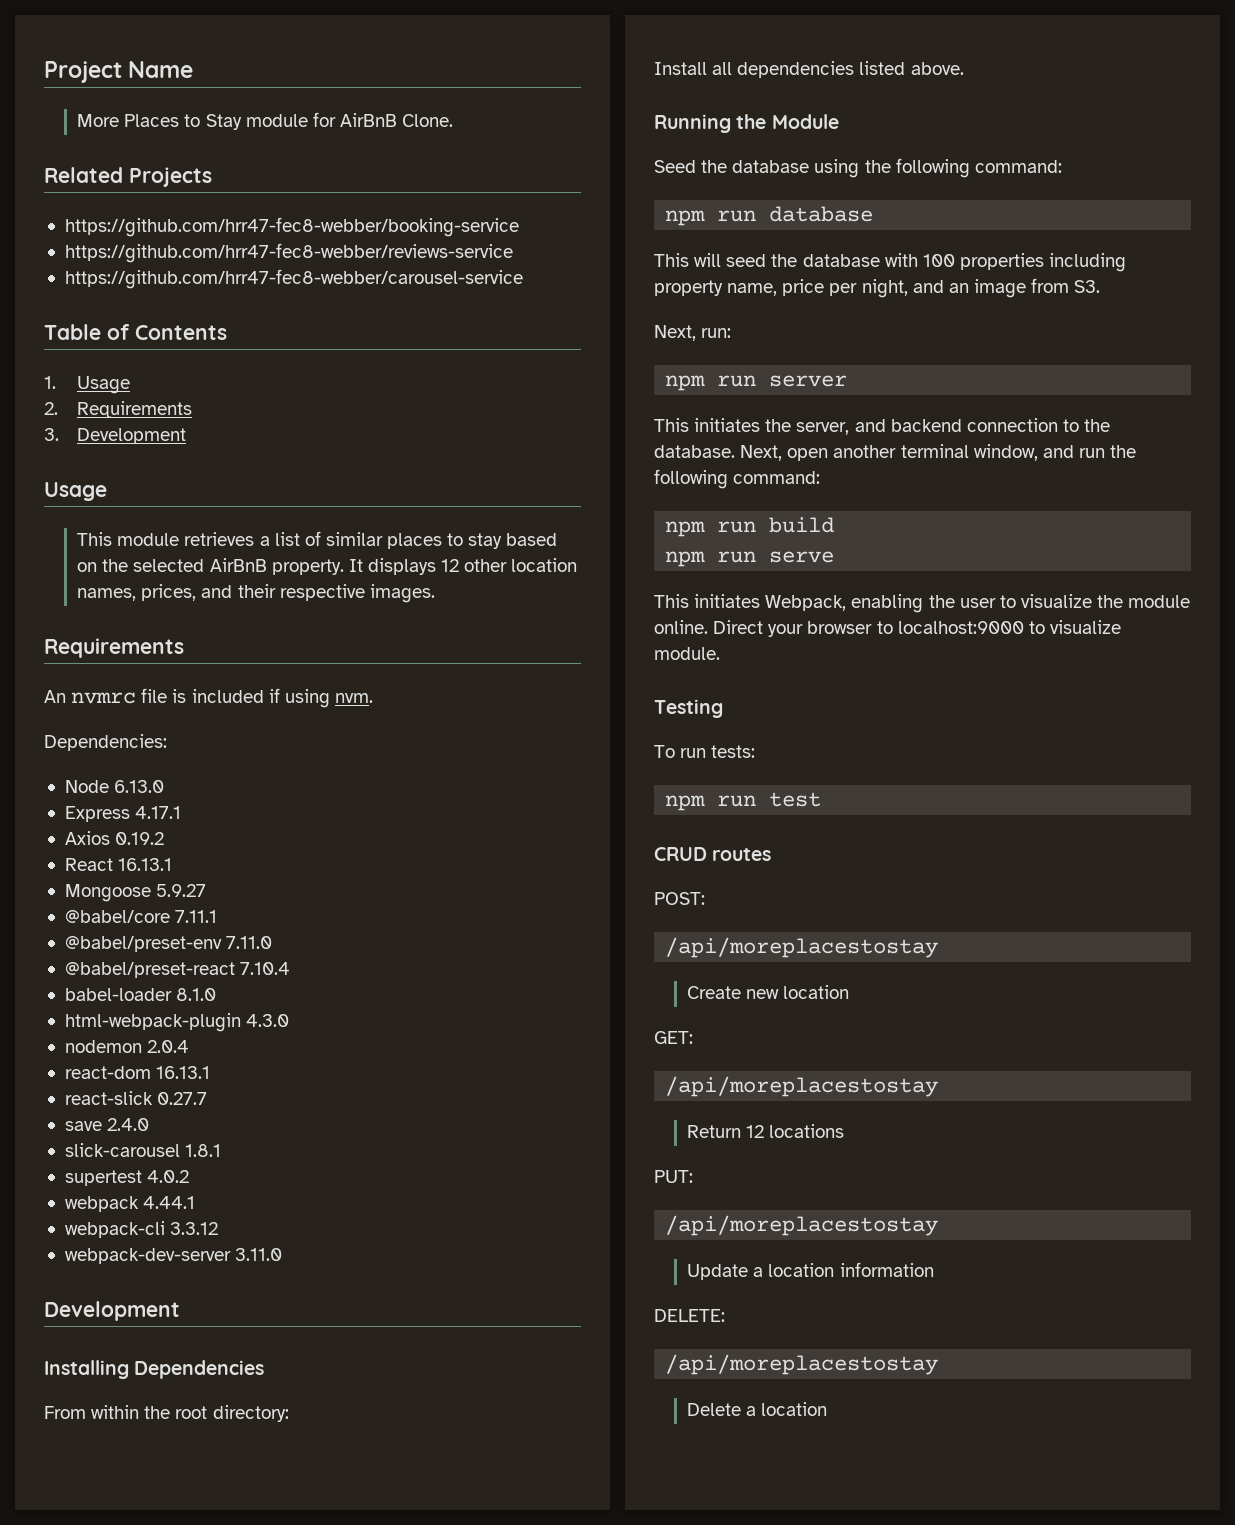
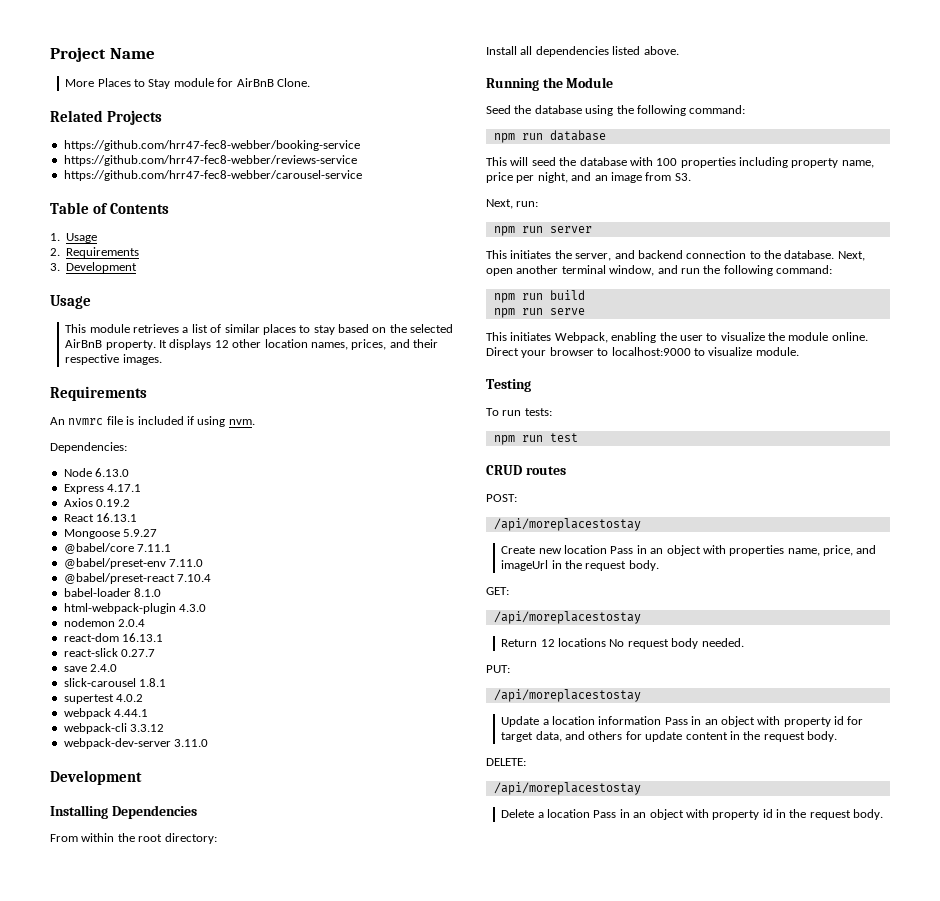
- Create new location
+ Create new location Pass in an object with properties name, price, and imageUrl in the request body.
- Return 12 locations
+ Return 12 locations No request body needed.
- Update a location information
+ Update a location information Pass in an object with property id for target data, and others for update content in the request body.
- Delete a location
+ Delete a location Pass in an object with property id in the request body.

